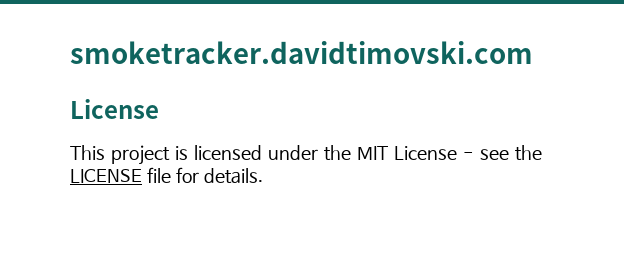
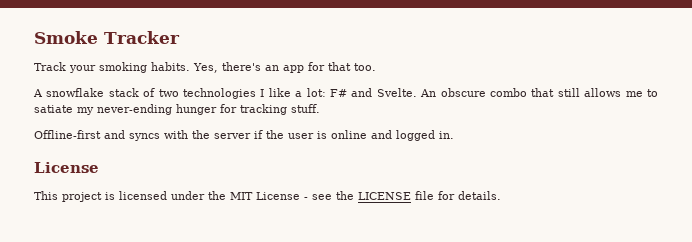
- smoketracker.davidtimovski.com
+ Smoke Tracker
+ Track your smoking habits. Yes, there's an app for that too.
+ A snowflake stack of two technologies I like a lot: F# and Svelte. An obscure combo that still allows me to satiate my never-ending hunger for tracking stuff.
+ Offline-first and syncs with the server if the user is online and logged in.

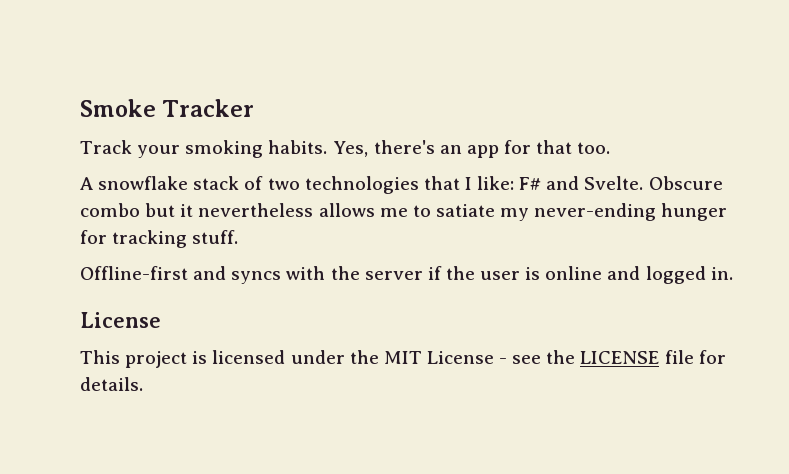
- A snowflake stack of two technologies I like a lot: F# and Svelte. An obscure combo that still allows me to satiate my never-ending hunger for tracking stuff.
+ A snowflake stack of two technologies that I like: F# and Svelte. Obscure combo but it nevertheless allows me to satiate my never-ending hunger for tracking stuff.

